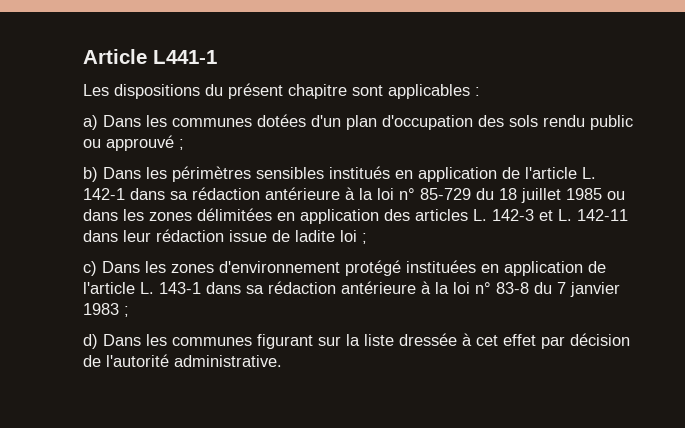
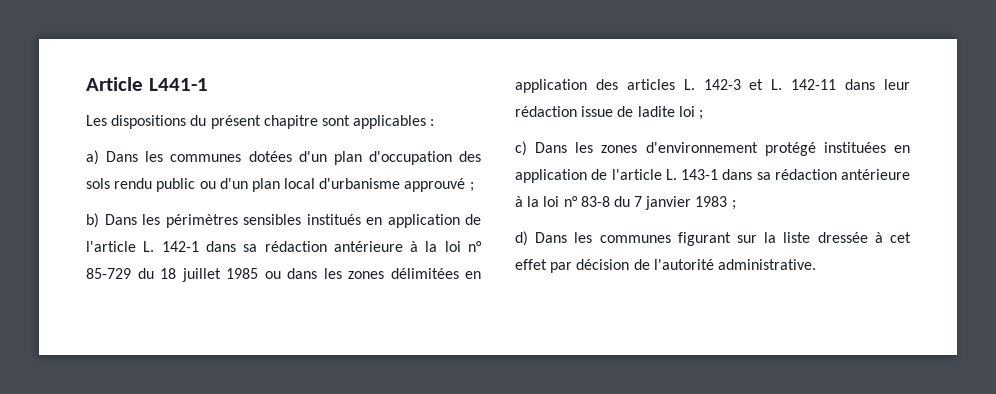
- a) Dans les communes dotées d'un plan d'occupation des sols rendu public ou approuvé ;
+ a) Dans les communes dotées d'un plan d'occupation des sols rendu public ou d'un plan local d'urbanisme approuvé ;

